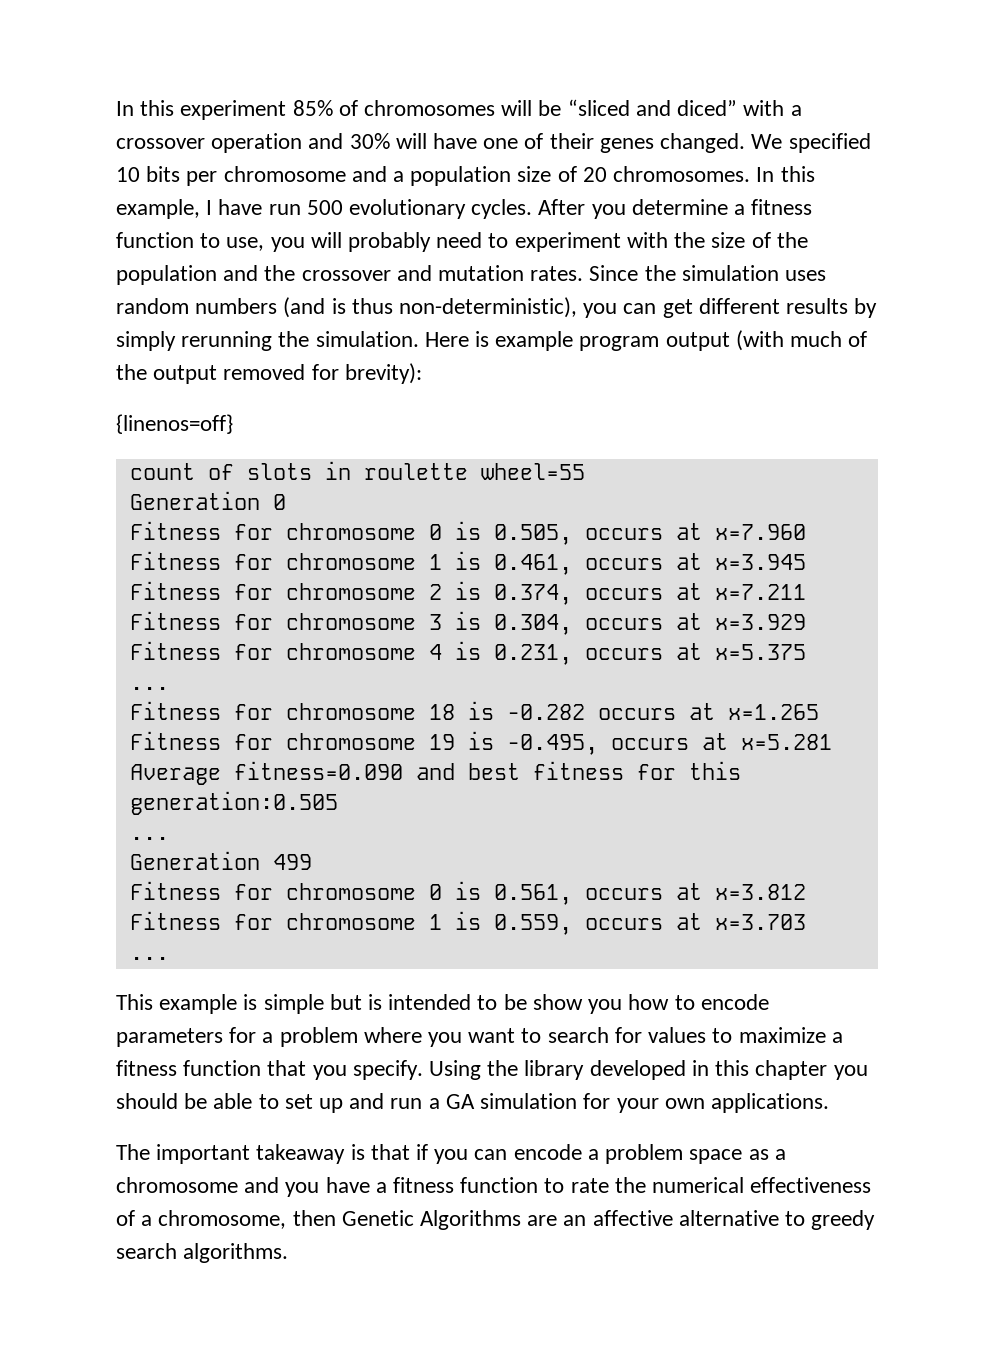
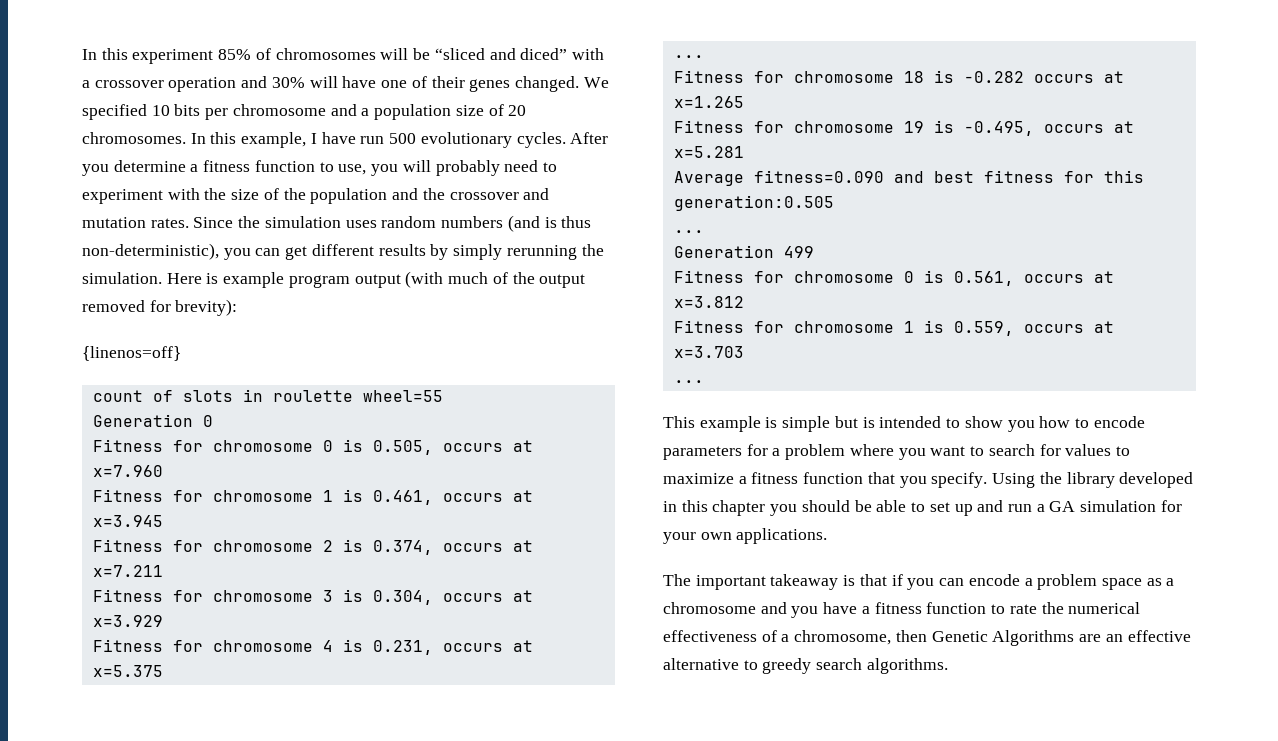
- This example is simple but is intended to be show you how to encode parameters for a problem where you want to search for values to maximize a fitness function that you specify.
+ This example is simple but is intended to show you how to encode parameters for a problem where you want to search for values to maximize a fitness function that you specify.
- The important takeaway is that if you can encode a problem space as a chromosome and you have a fitness function to rate the numerical effectiveness of a chromosome, then Genetic Algorithms are an affective alternative to greedy search algorithms.
+ The important takeaway is that if you can encode a problem space as a chromosome and you have a fitness function to rate the numerical effectiveness of a chromosome, then Genetic Algorithms are an effective alternative to greedy search algorithms.

